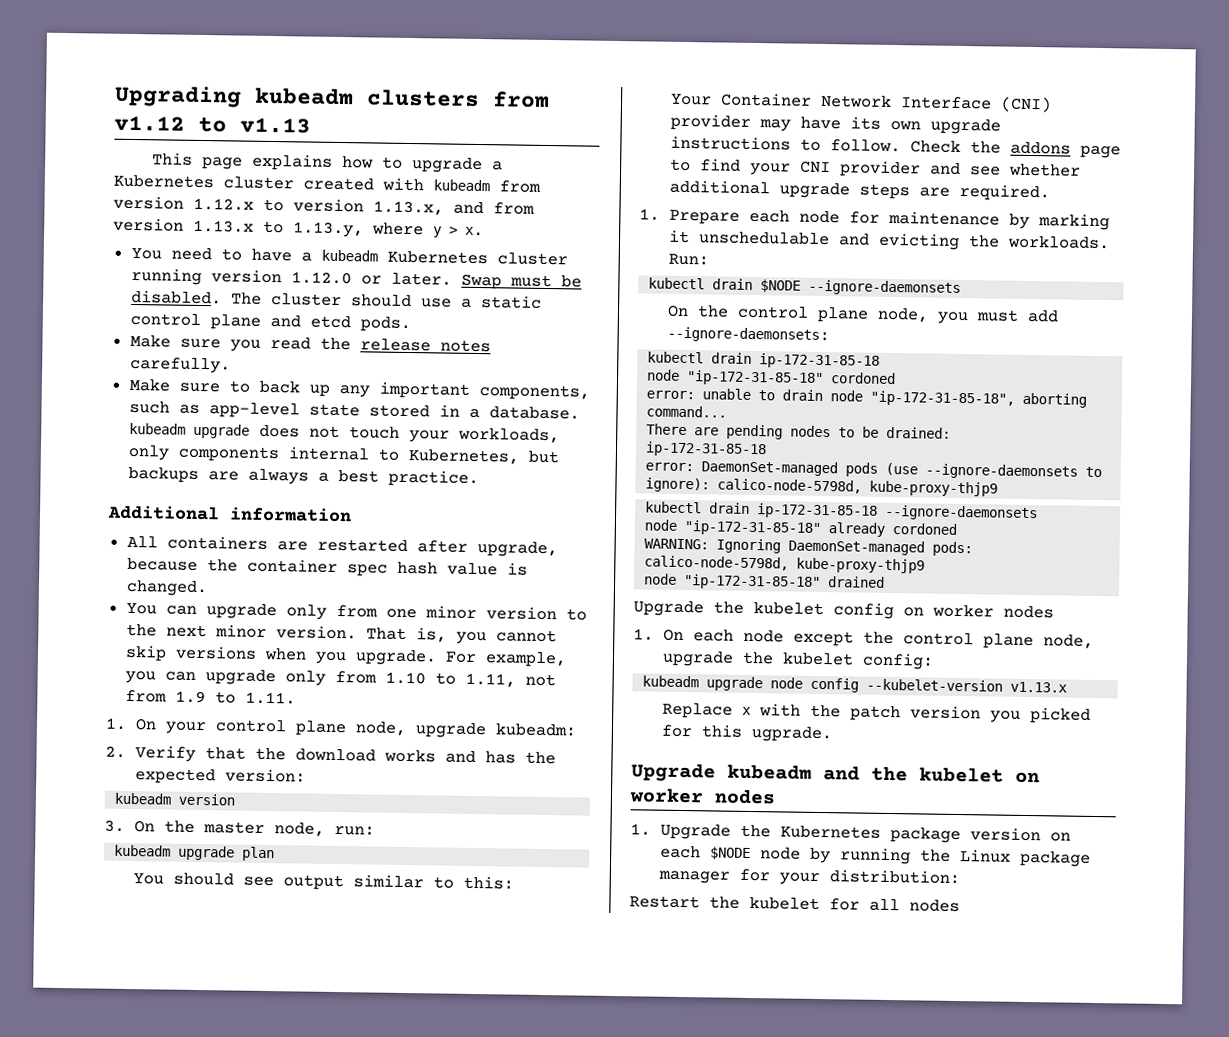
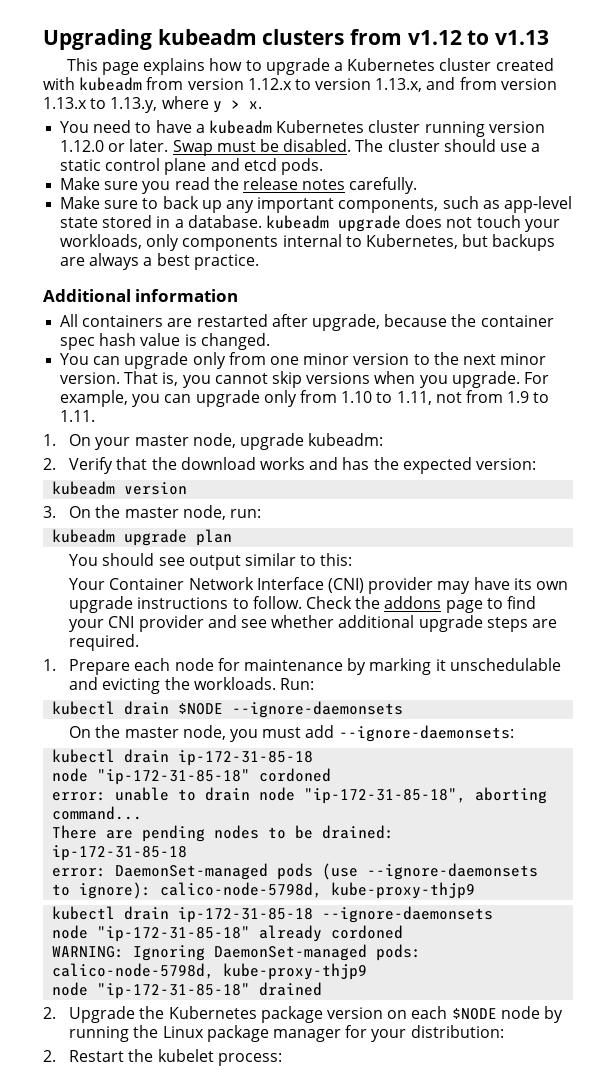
- 1. On your control plane node, upgrade kubeadm:
+ 1. On your master node, upgrade kubeadm:
- On the control plane node, you must add --ignore-daemonsets:
+ On the master node, you must add --ignore-daemonsets:
- Upgrade the kubelet config on worker nodes
- 1. On each node except the control plane node, upgrade the kubelet config:
- kubeadm upgrade node config --kubelet-version v1.13.x
- Replace x with the patch version you picked for this ugprade.
- Upgrade kubeadm and the kubelet on worker nodes
- 1. Upgrade the Kubernetes package version on each $NODE node by running the Linux package manager for your distribution:
+ 2. Upgrade the Kubernetes package version on each $NODE node by running the Linux package manager for your distribution:
- Restart the kubelet for all nodes
+ 2. Restart the kubelet process:

